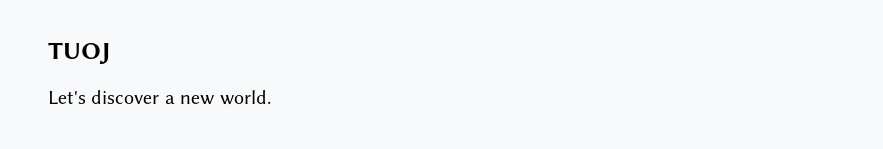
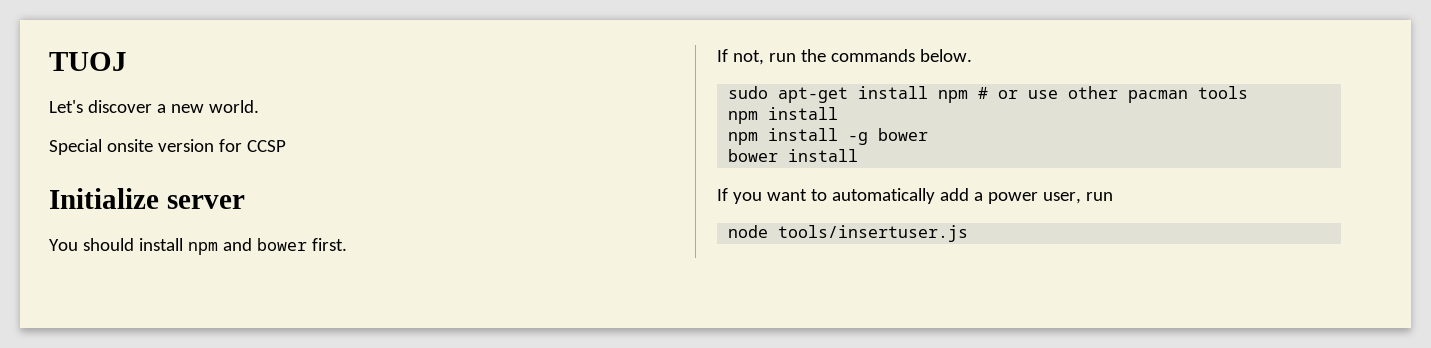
+ Special onsite version for CCSP
+ Initialize server
+ You should install npm and bower first.
+ If not, run the commands below.
+ sudo apt-get install npm # or use other pacman tools
+ npm install
+ npm install -g bower
+ bower install
+ If you want to automatically add a power user, run
+ node tools/insertuser.js

